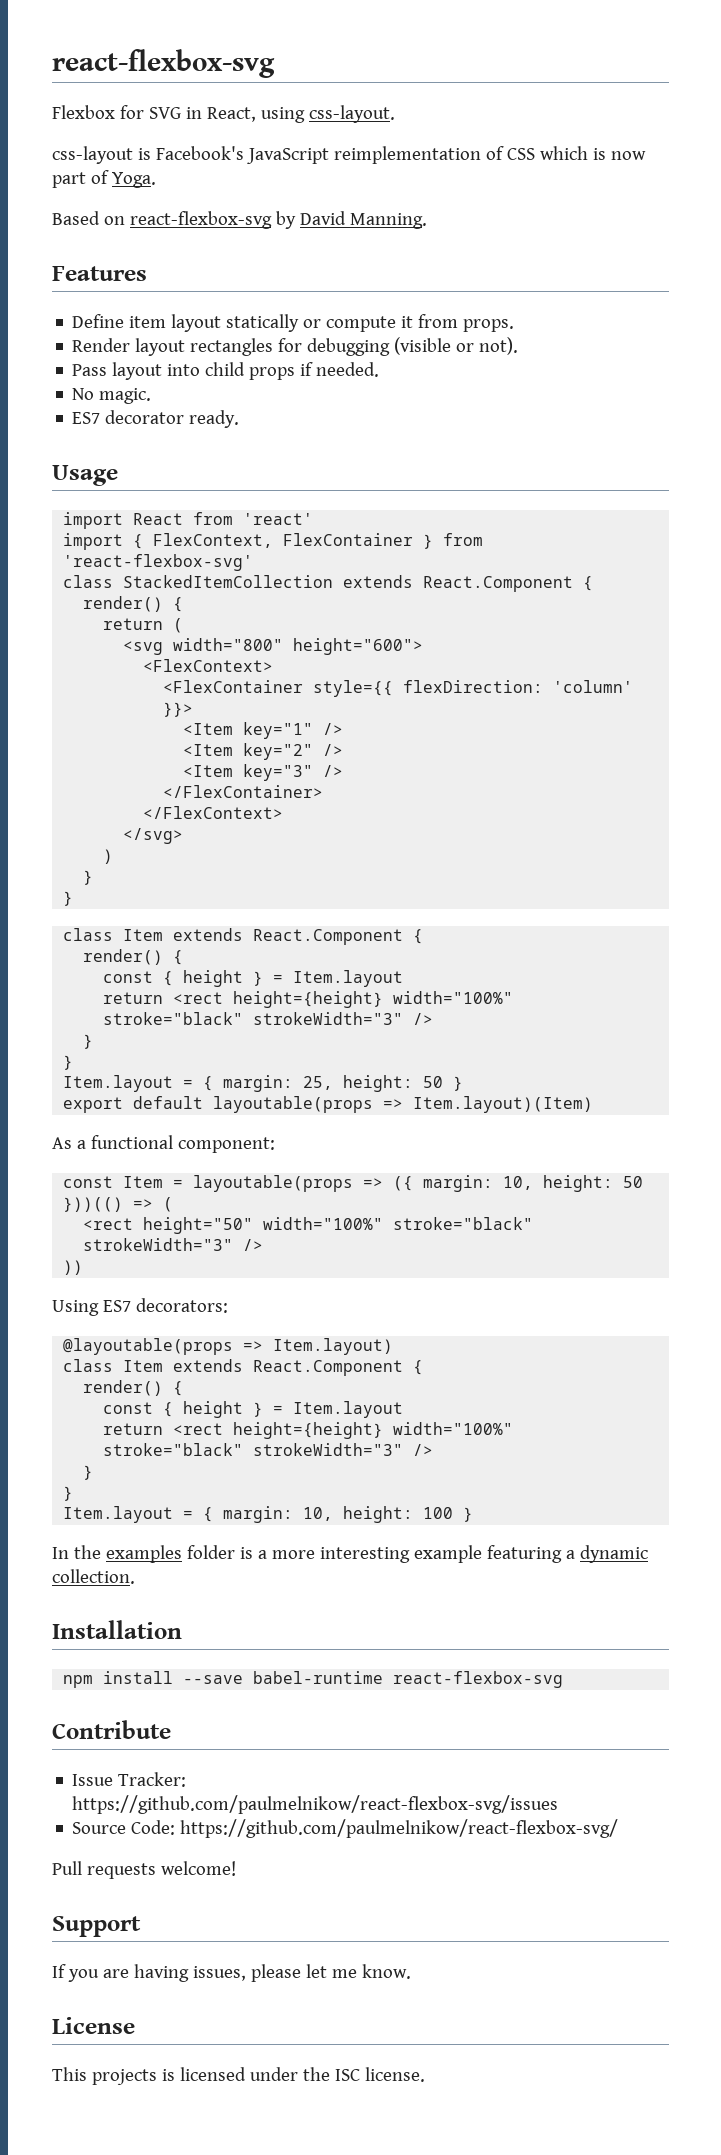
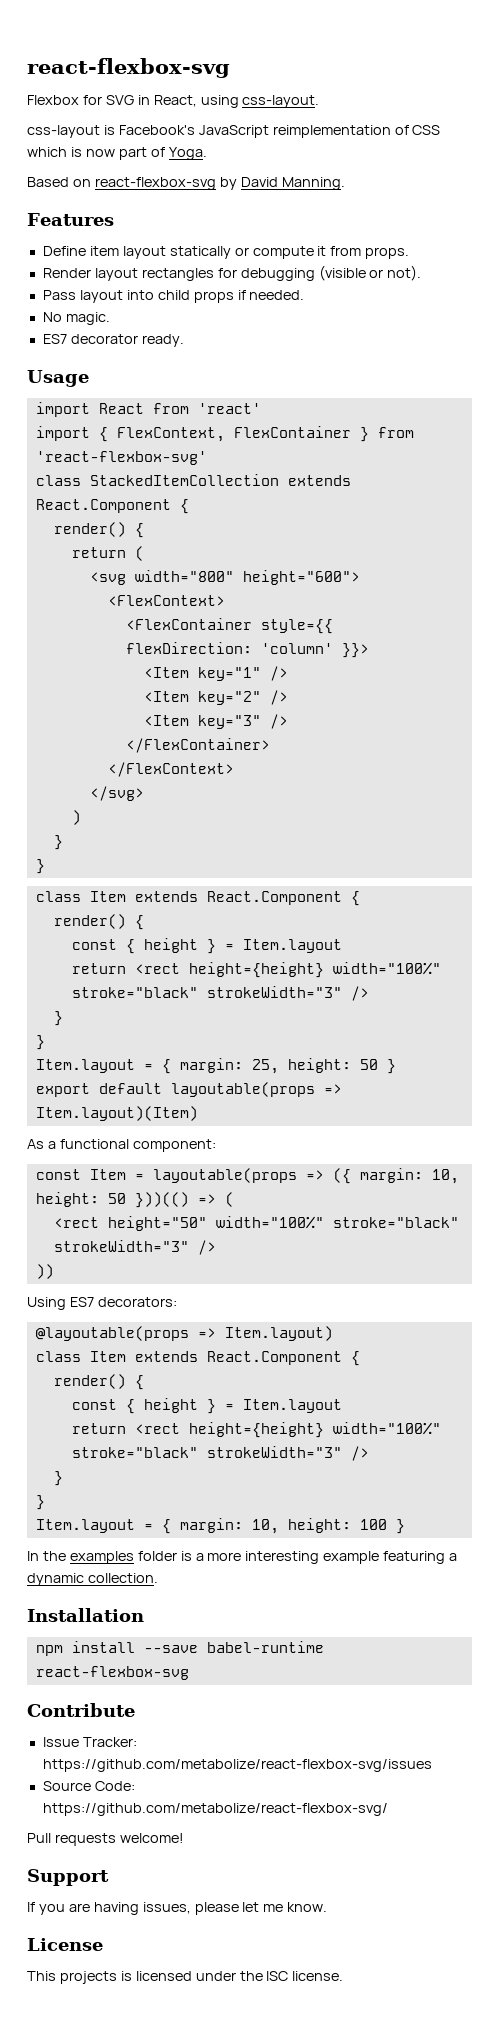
- Issue Tracker: https://github.com/paulmelnikow/react-flexbox-svg/issues
+ Issue Tracker: https://github.com/metabolize/react-flexbox-svg/issues
- Source Code: https://github.com/paulmelnikow/react-flexbox-svg/
+ Source Code: https://github.com/metabolize/react-flexbox-svg/

